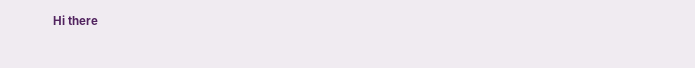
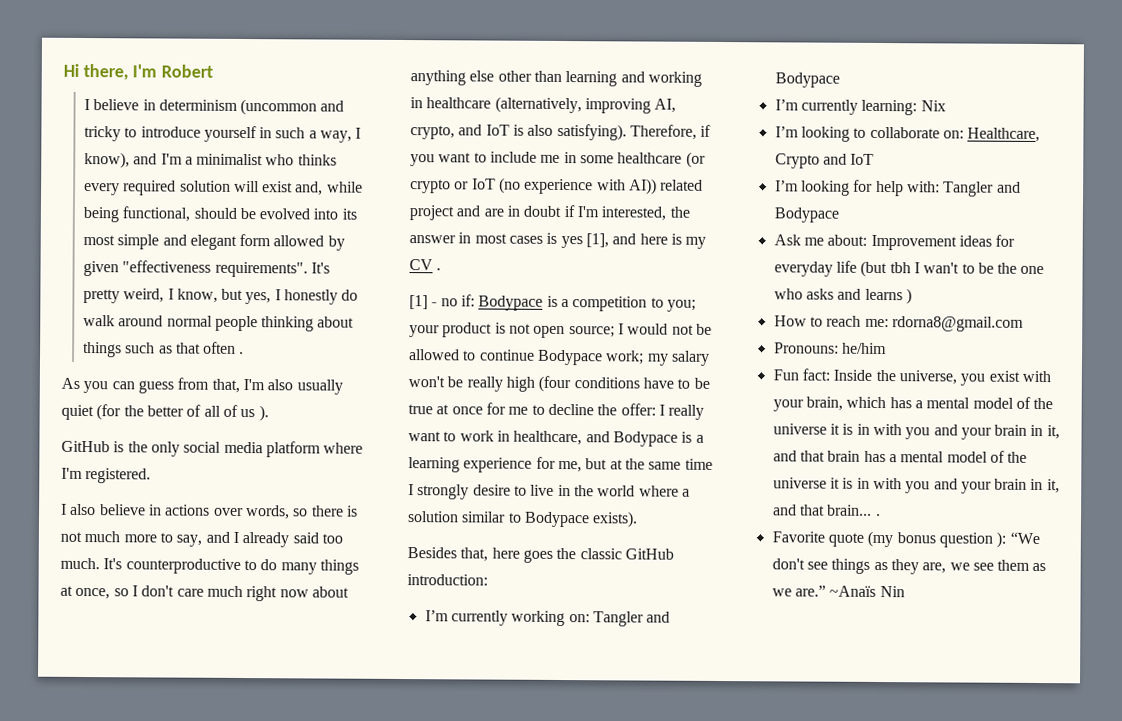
- Hi there
+ Hi there, I'm Robert
+ I believe in determinism (uncommon and tricky to introduce yourself in such a way, I know), and I'm a minimalist who thinks every required solution will exist and, while being functional, should be evolved into its most simple and elegant form allowed by given "effectiveness requirements". It's pretty weird, I know, but yes, I honestly do walk around normal people thinking about things such as that often .
+ As you can guess from that, I'm also usually quiet (for the better of all of us ).
+ GitHub is the only social media platform where I'm registered.
+ I also believe in actions over words, so there is not much more to say, and I already said too much. It's counterproductive to do many things at once, so I don't care much right now about anything else other than learning and working in healthcare (alternatively, improving AI, crypto, and IoT is also satisfying). Therefore, if you want to include me in some healthcare (or crypto or IoT (no experience with AI)) related project and are in doubt if I'm interested, the answer in most cases is yes [1], and here is my CV .
+ [1] - no if: Bodypace is a competition to you; your product is not open source; I would not be allowed to continue Bodypace work; my salary won't be really high (four conditions have to be true at once for me to decline the offer: I really want to work in healthcare, and Bodypace is a learning experience for me, but at the same time I strongly desire to live in the world where a solution similar to Bodypace exists).
+ Besides that, here goes the classic GitHub introduction:
+ I’m currently working on: Tangler and Bodypace
+ I’m currently learning: Nix
+ I’m looking to collaborate on: Healthcare, Crypto and IoT
+ I’m looking for help with: Tangler and Bodypace
+ Ask me about: Improvement ideas for everyday life (but tbh I wan't to be the one who asks and learns )
+ How to reach me: rdorna8@gmail.com
+ Pronouns: he/him
+ Fun fact: Inside the universe, you exist with your brain, which has a mental model of the universe it is in with you and your brain in it, and that brain has a mental model of the universe it is in with you and your brain in it, and that brain... .
+ Favorite quote (my bonus question ): “We don't see things as they are, we see them as we are.” ~Anaïs Nin

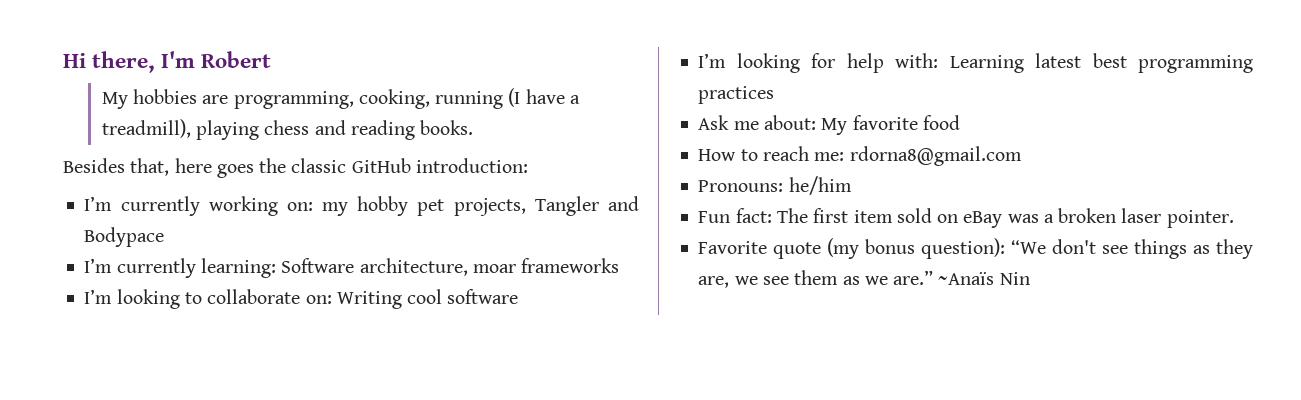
- I believe in determinism (uncommon and tricky to introduce yourself in such a way, I know), and I'm a minimalist who thinks every required solution will exist and, while being functional, should be evolved into its most simple and elegant form allowed by given "effectiveness requirements". It's pretty weird, I know, but yes, I honestly do walk around normal people thinking about things such as that often .
- As you can guess from that, I'm also usually quiet (for the better of all of us ).
- GitHub is the only social media platform where I'm registered.
- I also believe in actions over words, so there is not much more to say, and I already said too much. It's counterproductive to do many things at once, so I don't care much right now about anything else other than learning and working in healthcare (alternatively, improving AI, crypto, and IoT is also satisfying). Therefore, if you want to include me in some healthcare (or crypto or IoT (no experience with AI)) related project and are in doubt if I'm interested, the answer in most cases is yes [1], and here is my CV .
- [1] - no if: Bodypace is a competition to you; your product is not open source; I would not be allowed to continue Bodypace work; my salary won't be really high (four conditions have to be true at once for me to decline the offer: I really want to work in healthcare, and Bodypace is a learning experience for me, but at the same time I strongly desire to live in the world where a solution similar to Bodypace exists).
+ My hobbies are programming, cooking, running (I have a treadmill), playing chess and reading books.
- I’m currently working on: Tangler and Bodypace
+ I’m currently working on: my hobby pet projects, Tangler and Bodypace
- I’m currently learning: Nix
+ I’m currently learning: Software architecture, moar frameworks
- I’m looking to collaborate on: Healthcare, Crypto and IoT
+ I’m looking to collaborate on: Writing cool software
- I’m looking for help with: Tangler and Bodypace
- Ask me about: Improvement ideas for everyday life (but tbh I wan't to be the one who asks and learns )
+ I’m looking for help with: Learning latest best programming practices
+ Ask me about: My favorite food
- Fun fact: Inside the universe, you exist with your brain, which has a mental model of the universe it is in with you and your brain in it, and that brain has a mental model of the universe it is in with you and your brain in it, and that brain... .
+ Fun fact: The first item sold on eBay was a broken laser pointer.
- Favorite quote (my bonus question ): “We don't see things as they are, we see them as we are.”
+ Favorite quote (my bonus question): “We don't see things as they are, we see them as we are.”

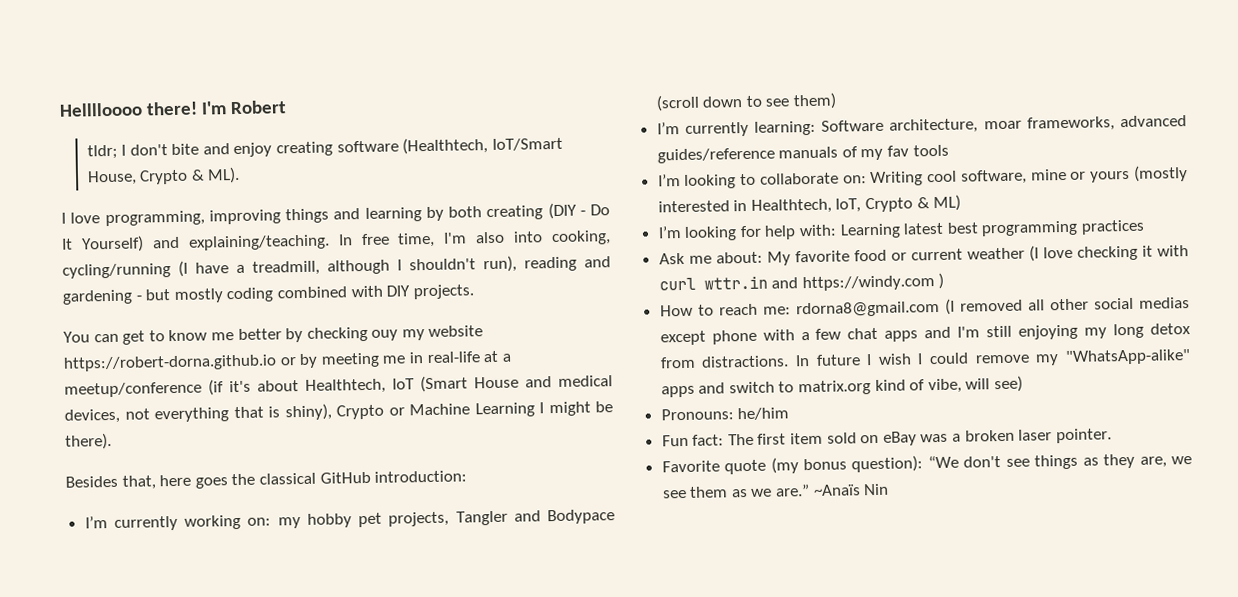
- Hi there, I'm Robert
+ Helllloooo there! I'm Robert
- My hobbies are programming, cooking, running (I have a treadmill), playing chess and reading books.
+ tldr; I don't bite and enjoy creating software (Healthtech, IoT/Smart House, Crypto & ML).
+ I love programming, improving things and learning by both creating (DIY - Do It Yourself) and explaining/teaching. In free time, I'm also into cooking, cycling/running (I have a treadmill, although I shouldn't run), reading and gardening - but mostly coding combined with DIY projects.
+ You can get to know me better by checking ouy my website https://robert-dorna.github.io or by meeting me in real-life at a meetup/conference (if it's about Healthtech, IoT (Smart House and medical devices, not everything that is shiny), Crypto or Machine Learning I might be there).
- Besides that, here goes the classic GitHub introduction:
+ Besides that, here goes the classical GitHub introduction:
- I’m currently working on: my hobby pet projects, Tangler and Bodypace
+ I’m currently working on: my hobby pet projects, Tangler and Bodypace (scroll down to see them)
- I’m currently learning: Software architecture, moar frameworks
+ I’m currently learning: Software architecture, moar frameworks, advanced guides/reference manuals of my fav tools
- I’m looking to collaborate on: Writing cool software
+ I’m looking to collaborate on: Writing cool software, mine or yours (mostly interested in Healthtech, IoT, Crypto & ML)
- Ask me about: My favorite food
+ Ask me about: My favorite food or current weather (I love checking it with curl wttr.in and https://windy.com )
- How to reach me: rdorna8@gmail.com
+ How to reach me: rdorna8@gmail.com (I removed all other social medias except phone with a few chat apps and I'm still enjoying my long detox from distractions. In future I wish I could remove my "WhatsApp-alike" apps and switch to matrix.org kind of vibe, will see)

